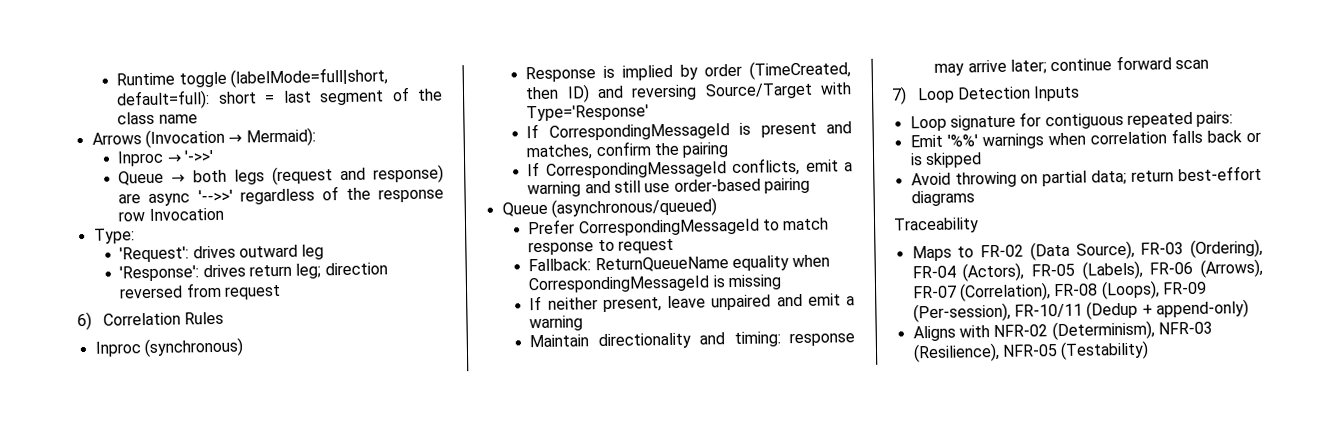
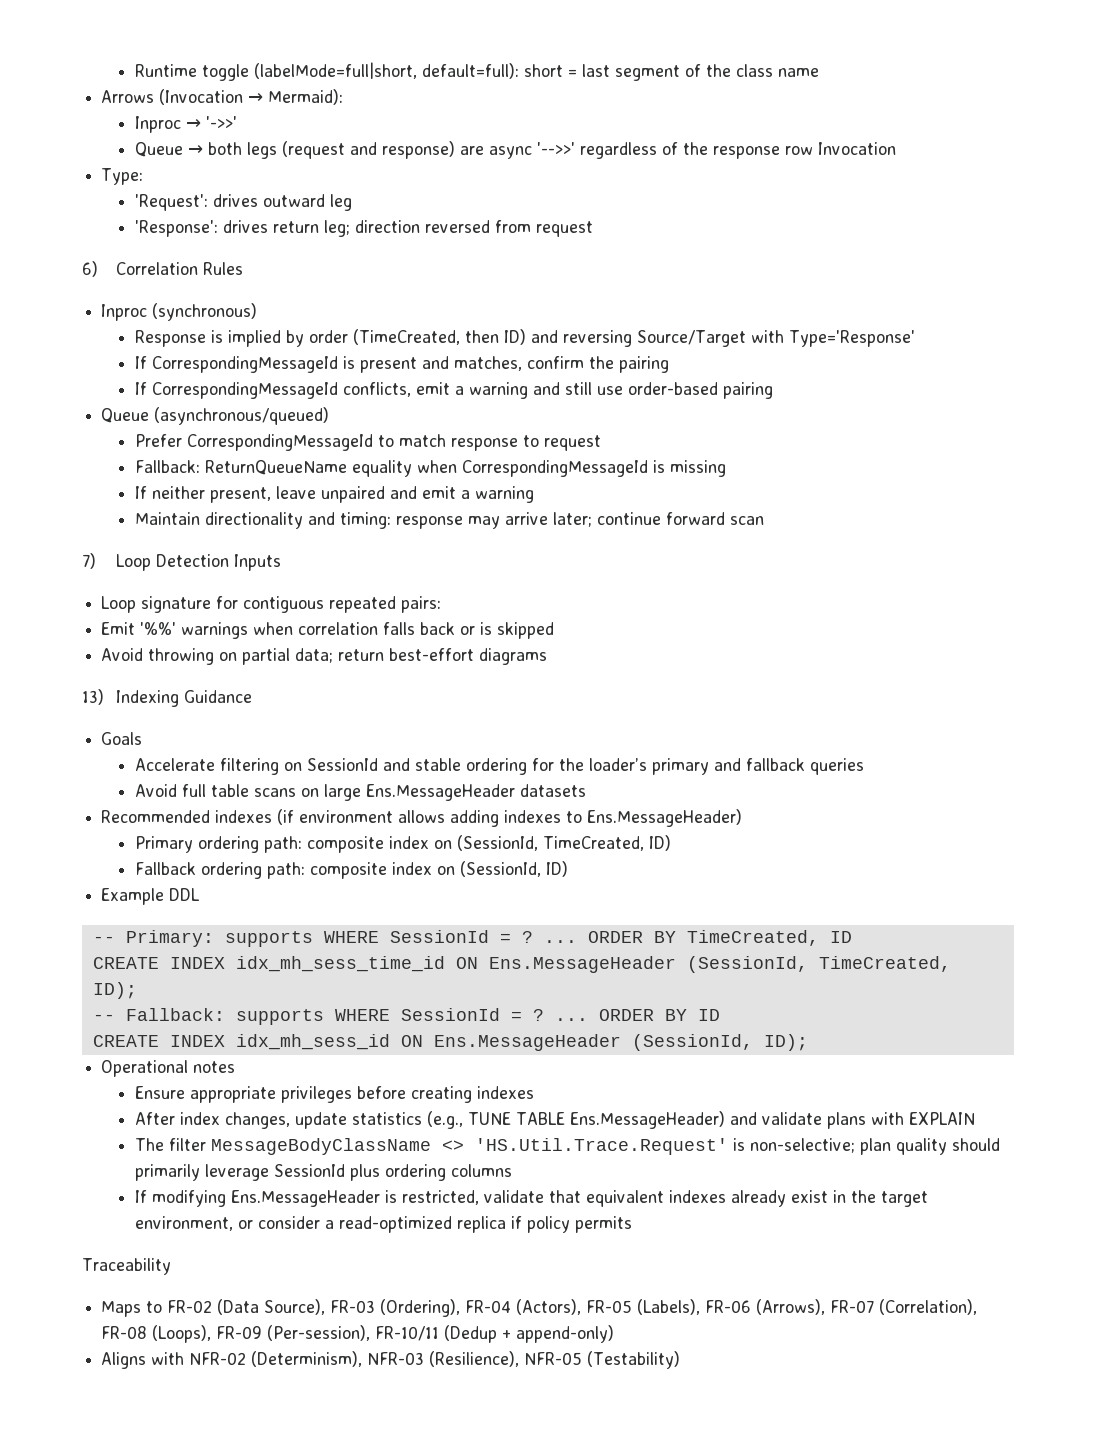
+ 13) Indexing Guidance
+ Goals
+ Accelerate filtering on SessionId and stable ordering for the loader’s primary and fallback queries
+ Avoid full table scans on large Ens.MessageHeader datasets
+ Recommended indexes (if environment allows adding indexes to Ens.MessageHeader)
+ Primary ordering path: composite index on (SessionId, TimeCreated, ID)
+ Fallback ordering path: composite index on (SessionId, ID)
+ Example DDL
+ -- Primary: supports WHERE SessionId = ? ... ORDER BY TimeCreated, ID
+ CREATE INDEX idx_mh_sess_time_id ON Ens.MessageHeader (SessionId, TimeCreated, ID);
+ -- Fallback: supports WHERE SessionId = ? ... ORDER BY ID
+ CREATE INDEX idx_mh_sess_id ON Ens.MessageHeader (SessionId, ID);
+ Operational notes
+ Ensure appropriate privileges before creating indexes
+ After index changes, update statistics (e.g., TUNE TABLE Ens.MessageHeader) and validate plans with EXPLAIN
+ The filter MessageBodyClassName <> 'HS.Util.Trace.Request' is non-selective; plan quality should primarily leverage SessionId plus ordering columns
+ If modifying Ens.MessageHeader is restricted, validate that equivalent indexes already exist in the target environment, or consider a read-optimized replica if policy permits

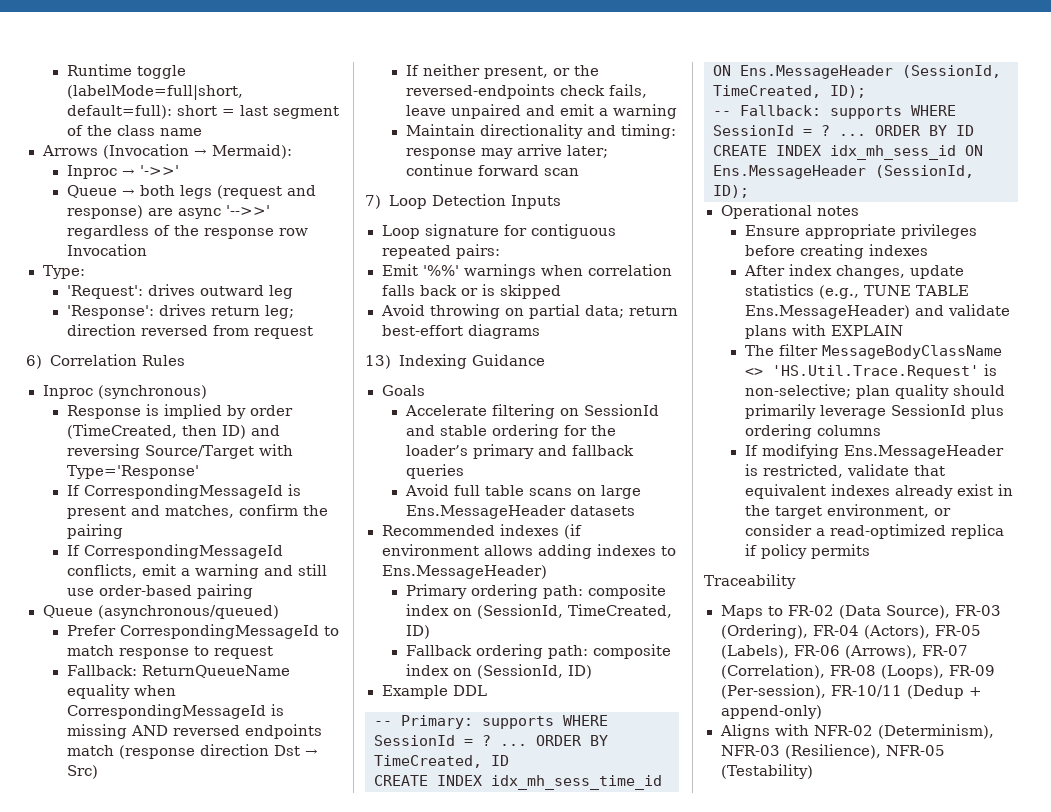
- Fallback: ReturnQueueName equality when CorrespondingMessageId is missing
- If neither present, leave unpaired and emit a warning
+ Fallback: ReturnQueueName equality when CorrespondingMessageId is missing AND reversed endpoints match (response direction Dst → Src)
+ If neither present, or the reversed-endpoints check fails, leave unpaired and emit a warning

